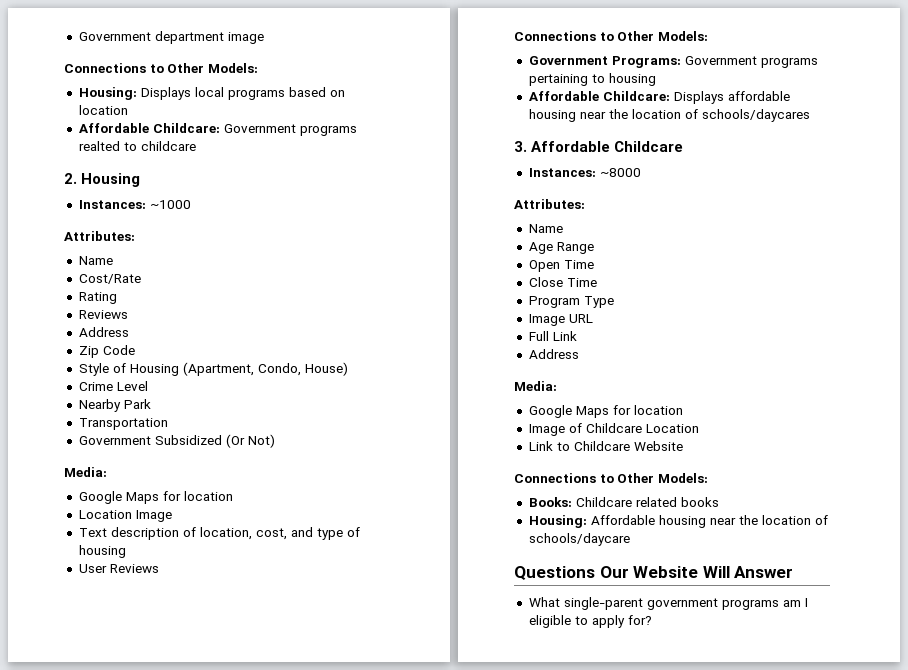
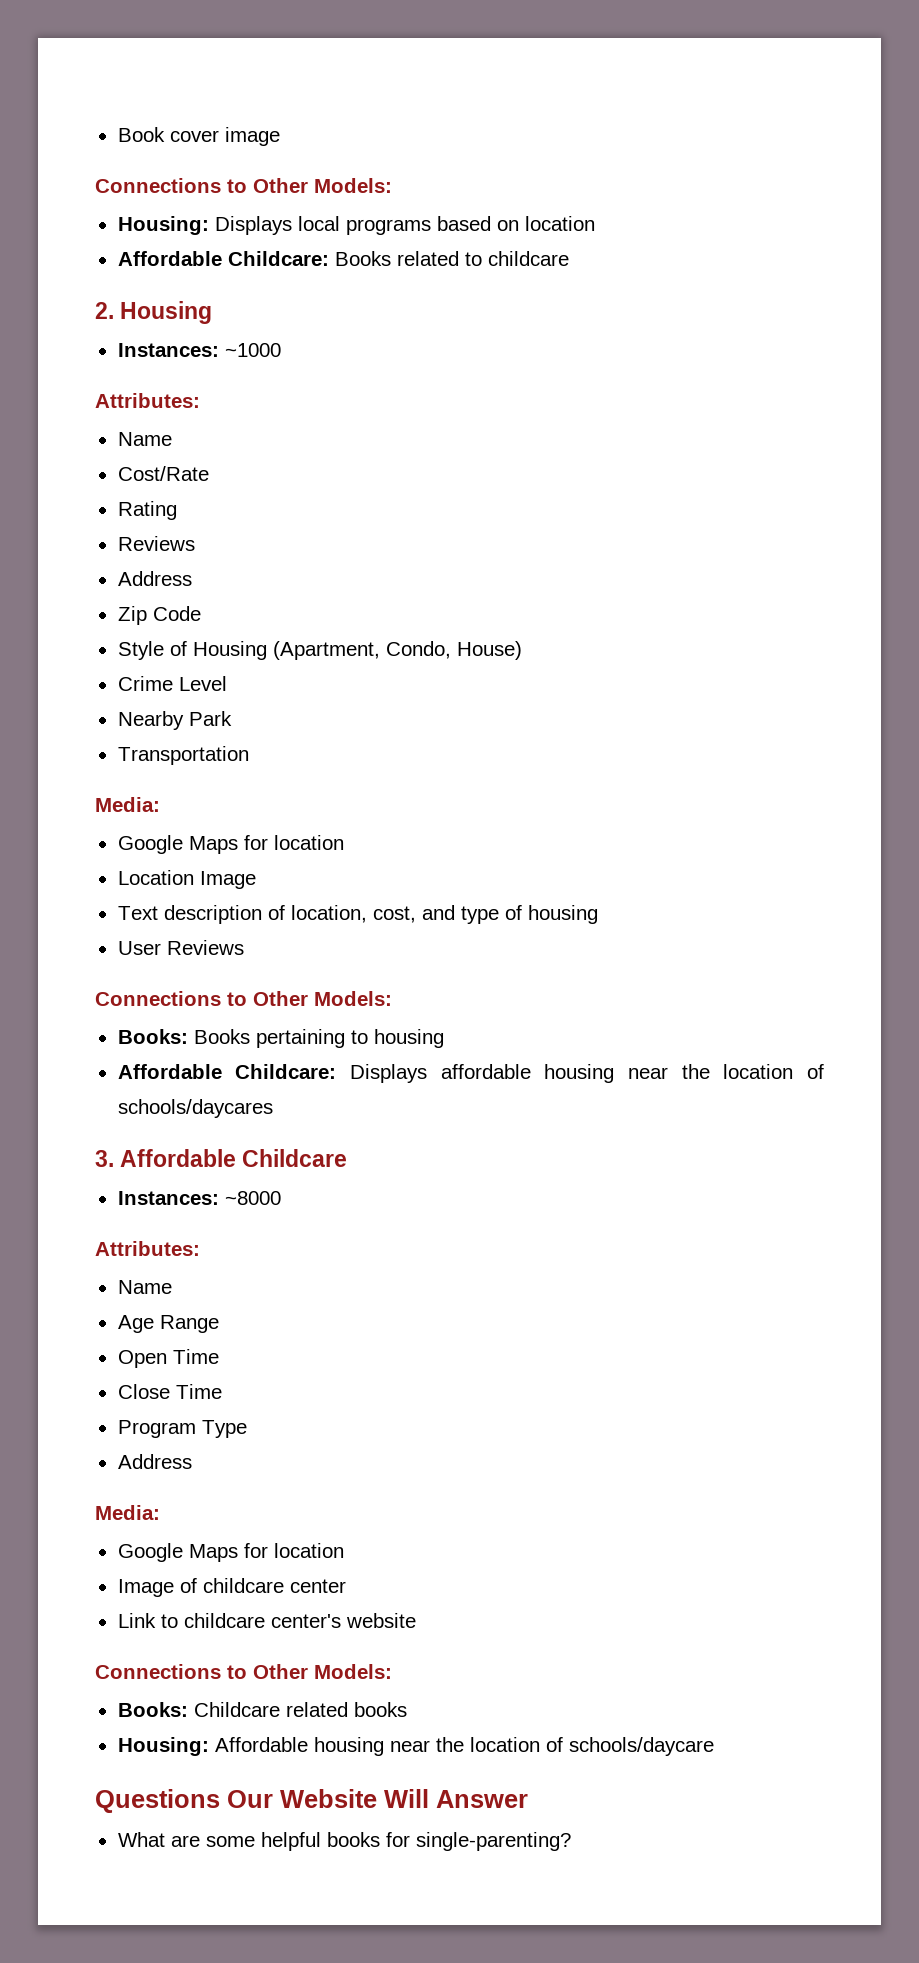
- Government department image
+ Book cover image
- Affordable Childcare: Government programs realted to childcare
+ Affordable Childcare: Books related to childcare
- Government Subsidized (Or Not)
- Government Programs: Government programs pertaining to housing
+ Books: Books pertaining to housing
- Image URL
- Full Link
- Image of Childcare Location
+ Image of childcare center
- Link to Childcare Website
+ Link to childcare center's website
- What single-parent government programs am I eligible to apply for?
+ What are some helpful books for single-parenting?

